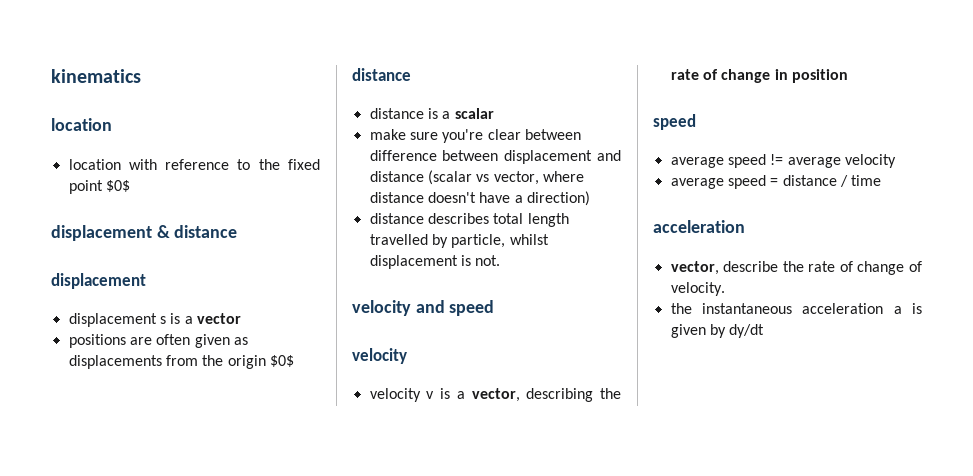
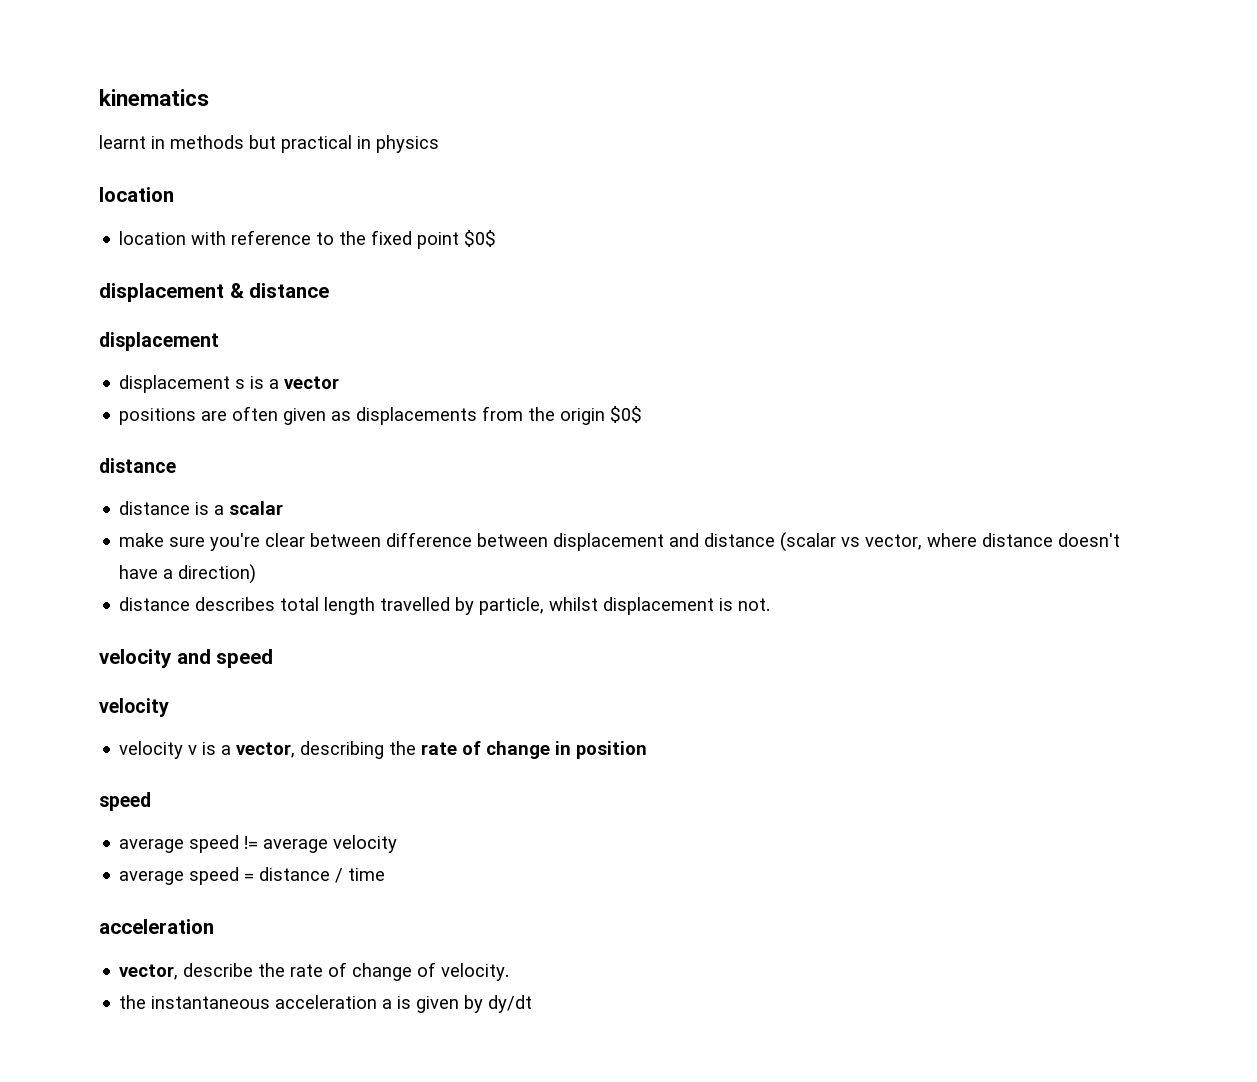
+ learnt in methods but practical in physics

